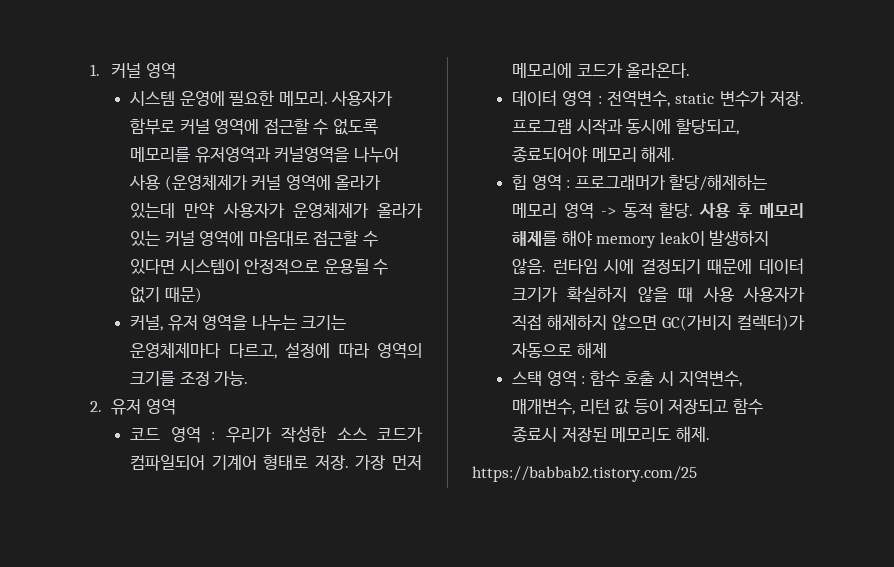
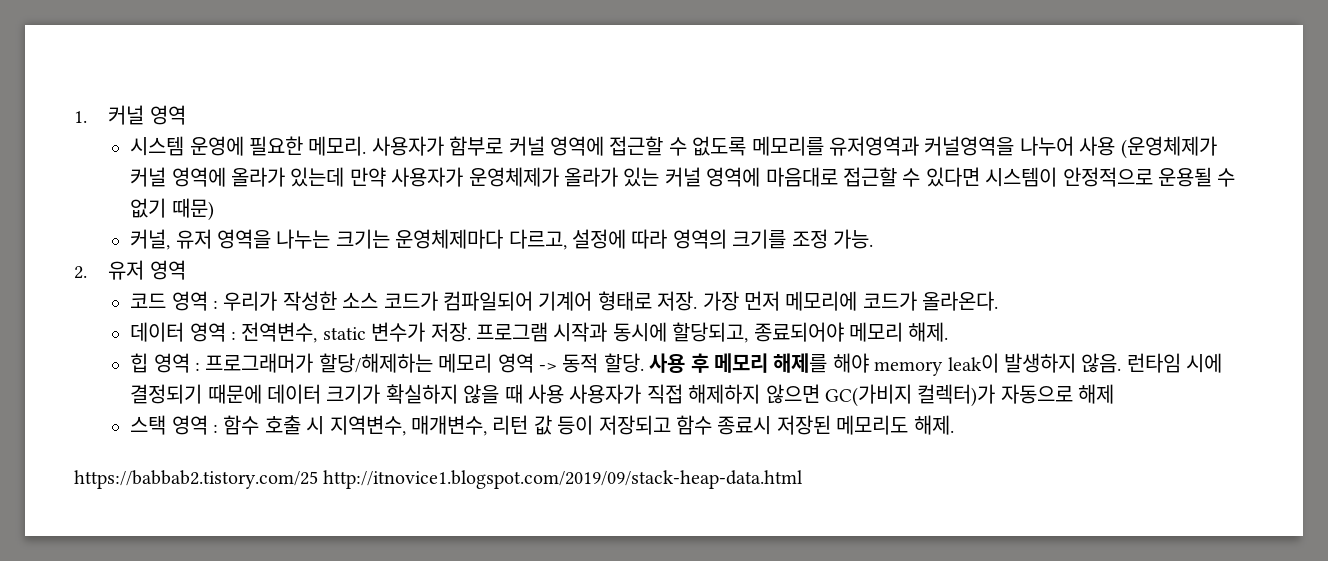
- https://babbab2.tistory.com/25
+ https://babbab2.tistory.com/25 http://itnovice1.blogspot.com/2019/09/stack-heap-data.html

